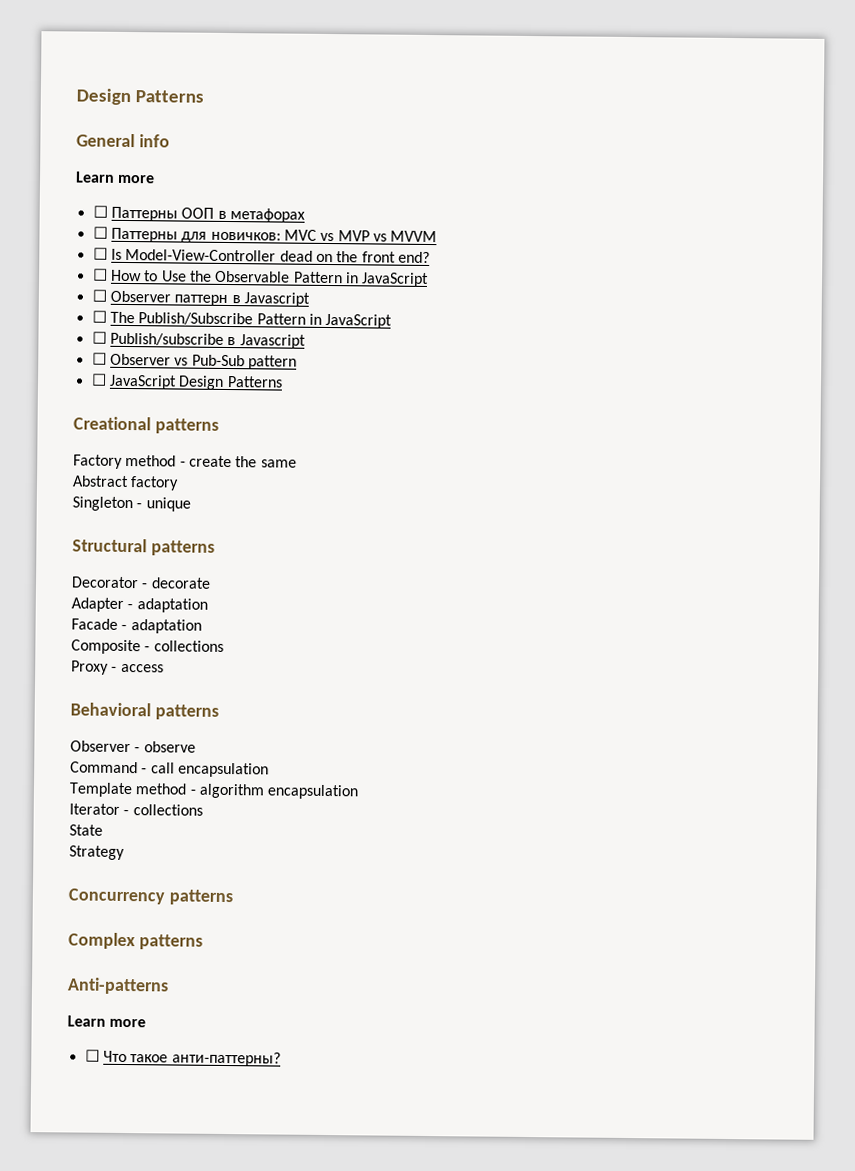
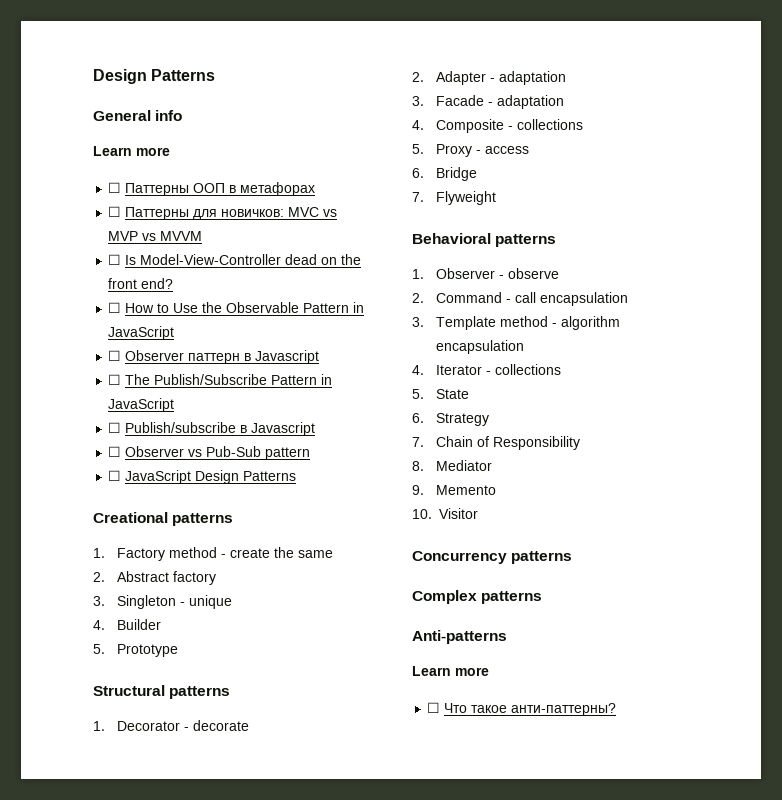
- Factory method - create the same
+ 1. Factory method - create the same
- Abstract factory
+ 2. Abstract factory
- Singleton - unique
+ 3. Singleton - unique
+ 4. Builder
+ 5. Prototype
- Decorator - decorate
+ 1. Decorator - decorate
- Adapter - adaptation
+ 2. Adapter - adaptation
- Facade - adaptation
+ 3. Facade - adaptation
- Composite - collections
+ 4. Composite - collections
- Proxy - access
+ 5. Proxy - access
+ 6. Bridge
+ 7. Flyweight
- Observer - observe
+ 1. Observer - observe
- Command - call encapsulation
+ 2. Command - call encapsulation
- Template method - algorithm encapsulation
+ 3. Template method - algorithm encapsulation
- Iterator - collections
+ 4. Iterator - collections
- State
+ 5. State
- Strategy
+ 6. Strategy
+ 7. Chain of Responsibility
+ 8. Mediator
+ 9. Memento
+ 10. Visitor

